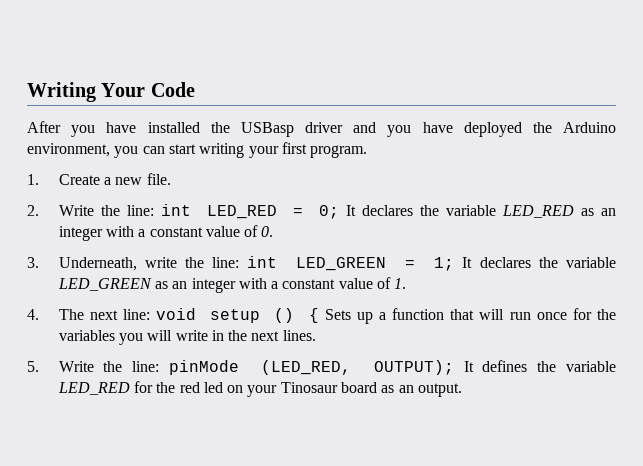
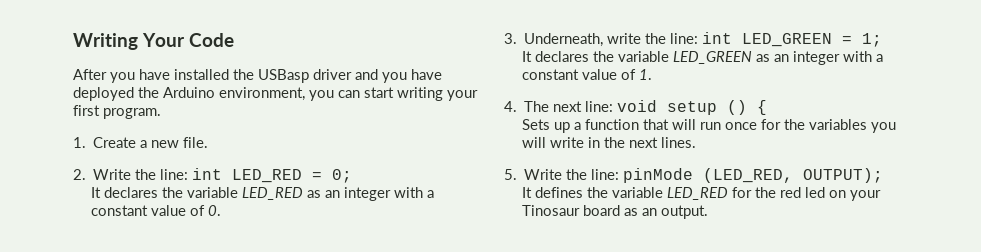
- 2. Write the line: int LED_RED = 0; It declares the variable LED_RED as an integer with a constant value of 0.
+ 2. Write the line: int LED_RED = 0;
+ It declares the variable LED_RED as an integer with a constant value of 0.
- 3. Underneath, write the line: int LED_GREEN = 1; It declares the variable LED_GREEN as an integer with a constant value of 1.
+ 3. Underneath, write the line: int LED_GREEN = 1;
+ It declares the variable LED_GREEN as an integer with a constant value of 1.
- 4. The next line: void setup () { Sets up a function that will run once for the variables you will write in the next lines.
+ 4. The next line: void setup () {
+ Sets up a function that will run once for the variables you will write in the next lines.
- 5. Write the line: pinMode (LED_RED, OUTPUT); It defines the variable LED_RED for the red led on your Tinosaur board as an output.
+ 5. Write the line: pinMode (LED_RED, OUTPUT);
+ It defines the variable LED_RED for the red led on your Tinosaur board as an output.

